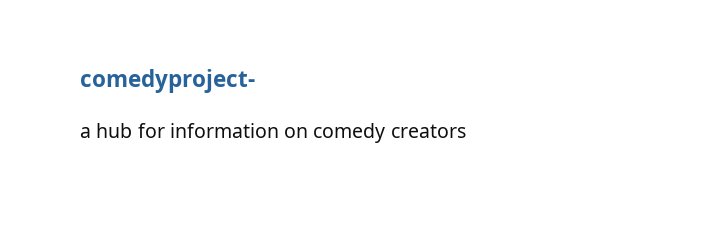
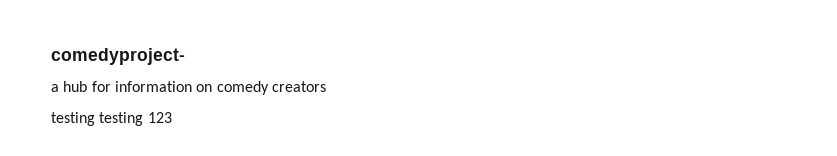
+ testing testing 123

